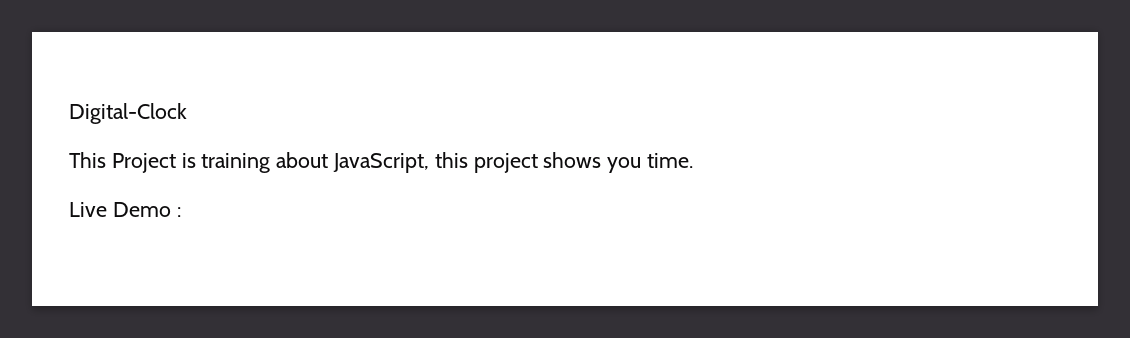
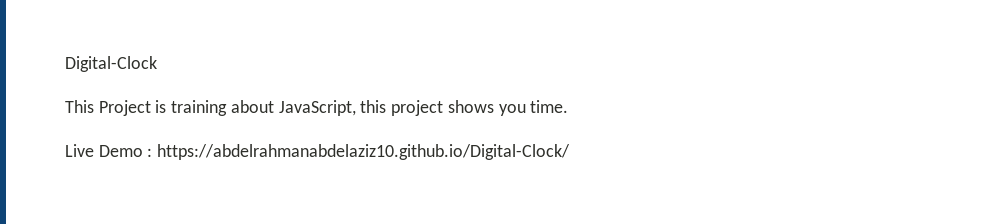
- Live Demo :
+ Live Demo : https://abdelrahmanabdelaziz10.github.io/Digital-Clock/

